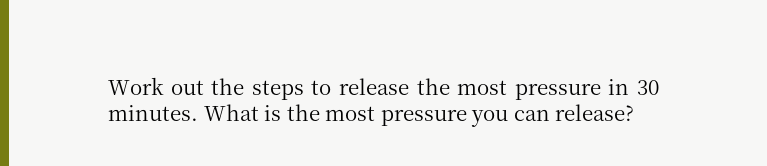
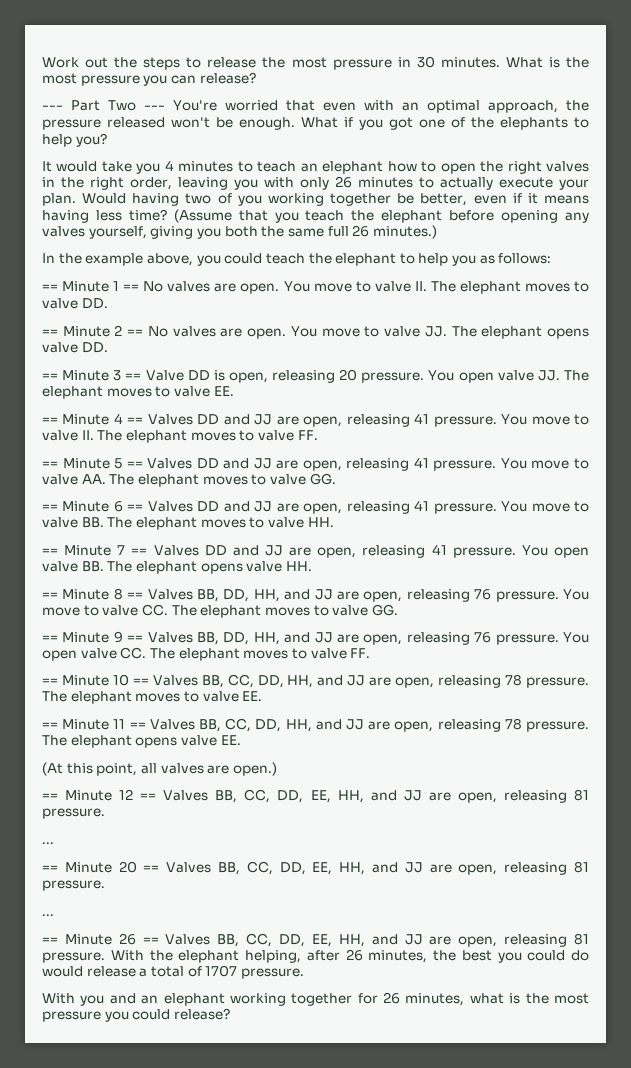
+ --- Part Two --- You're worried that even with an optimal approach, the pressure released won't be enough. What if you got one of the elephants to help you?
+ It would take you 4 minutes to teach an elephant how to open the right valves in the right order, leaving you with only 26 minutes to actually execute your plan. Would having two of you working together be better, even if it means having less time? (Assume that you teach the elephant before opening any valves yourself, giving you both the same full 26 minutes.)
+ In the example above, you could teach the elephant to help you as follows:
+ == Minute 1 == No valves are open. You move to valve II. The elephant moves to valve DD.
+ == Minute 2 == No valves are open. You move to valve JJ. The elephant opens valve DD.
+ == Minute 3 == Valve DD is open, releasing 20 pressure. You open valve JJ. The elephant moves to valve EE.
+ == Minute 4 == Valves DD and JJ are open, releasing 41 pressure. You move to valve II. The elephant moves to valve FF.
+ == Minute 5 == Valves DD and JJ are open, releasing 41 pressure. You move to valve AA. The elephant moves to valve GG.
+ == Minute 6 == Valves DD and JJ are open, releasing 41 pressure. You move to valve BB. The elephant moves to valve HH.
+ == Minute 7 == Valves DD and JJ are open, releasing 41 pressure. You open valve BB. The elephant opens valve HH.
+ == Minute 8 == Valves BB, DD, HH, and JJ are open, releasing 76 pressure. You move to valve CC. The elephant moves to valve GG.
+ == Minute 9 == Valves BB, DD, HH, and JJ are open, releasing 76 pressure. You open valve CC. The elephant moves to valve FF.
+ == Minute 10 == Valves BB, CC, DD, HH, and JJ are open, releasing 78 pressure. The elephant moves to valve EE.
+ == Minute 11 == Valves BB, CC, DD, HH, and JJ are open, releasing 78 pressure. The elephant opens valve EE.
+ (At this point, all valves are open.)
+ == Minute 12 == Valves BB, CC, DD, EE, HH, and JJ are open, releasing 81 pressure.
+ ...
+ == Minute 20 == Valves BB, CC, DD, EE, HH, and JJ are open, releasing 81 pressure.
+ ...
+ == Minute 26 == Valves BB, CC, DD, EE, HH, and JJ are open, releasing 81 pressure. With the elephant helping, after 26 minutes, the best you could do would release a total of 1707 pressure.
+ With you and an elephant working together for 26 minutes, what is the most pressure you could release?

